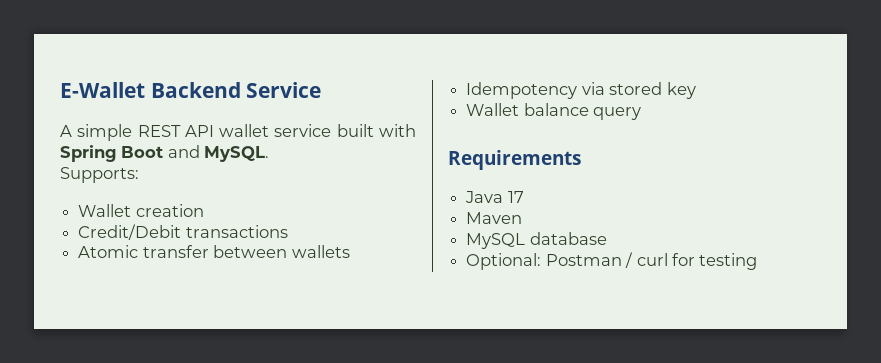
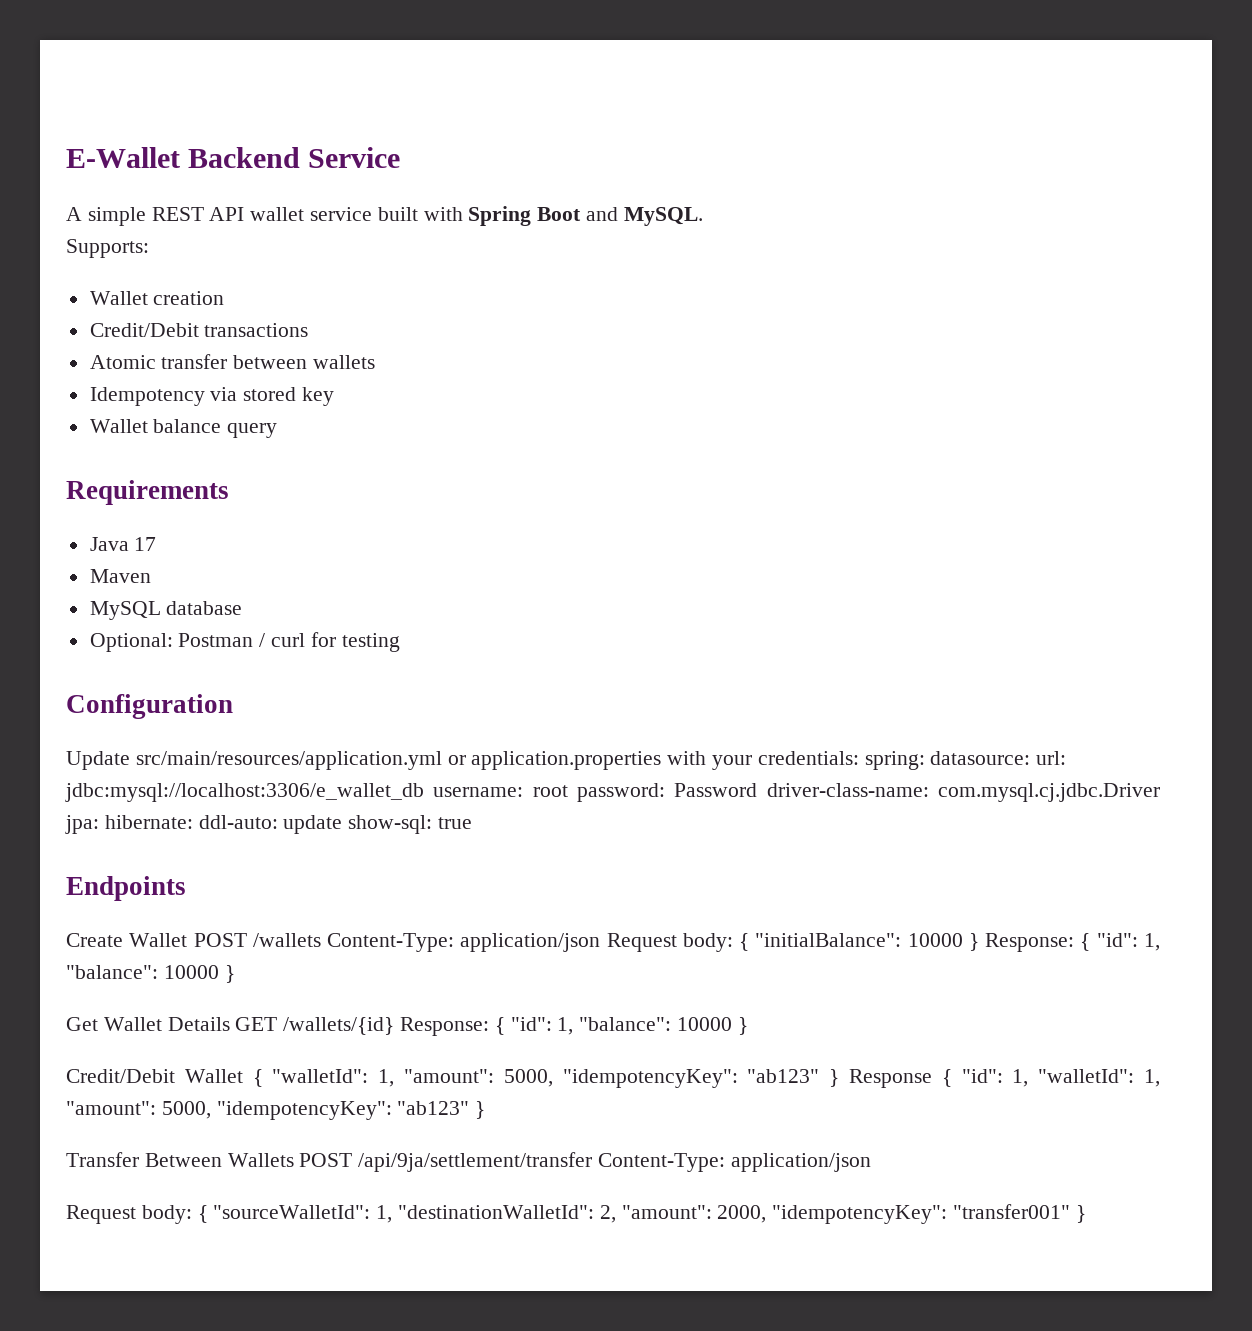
+ Configuration
+ Update src/main/resources/application.yml or application.properties with your credentials: spring: datasource: url: jdbc:mysql://localhost:3306/e_wallet_db username: root password: Password driver-class-name: com.mysql.cj.jdbc.Driver jpa: hibernate: ddl-auto: update show-sql: true
+ Endpoints
+ Create Wallet POST /wallets Content-Type: application/json Request body: { "initialBalance": 10000 } Response: { "id": 1, "balance": 10000 }
+ Get Wallet Details GET /wallets/{id} Response: { "id": 1, "balance": 10000 }
+ Credit/Debit Wallet { "walletId": 1, "amount": 5000, "idempotencyKey": "ab123" } Response { "id": 1, "walletId": 1, "amount": 5000, "idempotencyKey": "ab123" }
+ Transfer Between Wallets POST /api/9ja/settlement/transfer Content-Type: application/json
+ Request body: { "sourceWalletId": 1, "destinationWalletId": 2, "amount": 2000, "idempotencyKey": "transfer001" }

